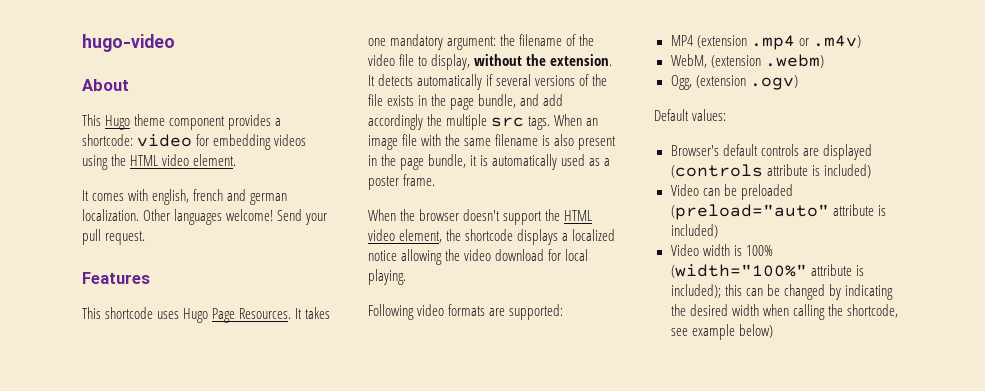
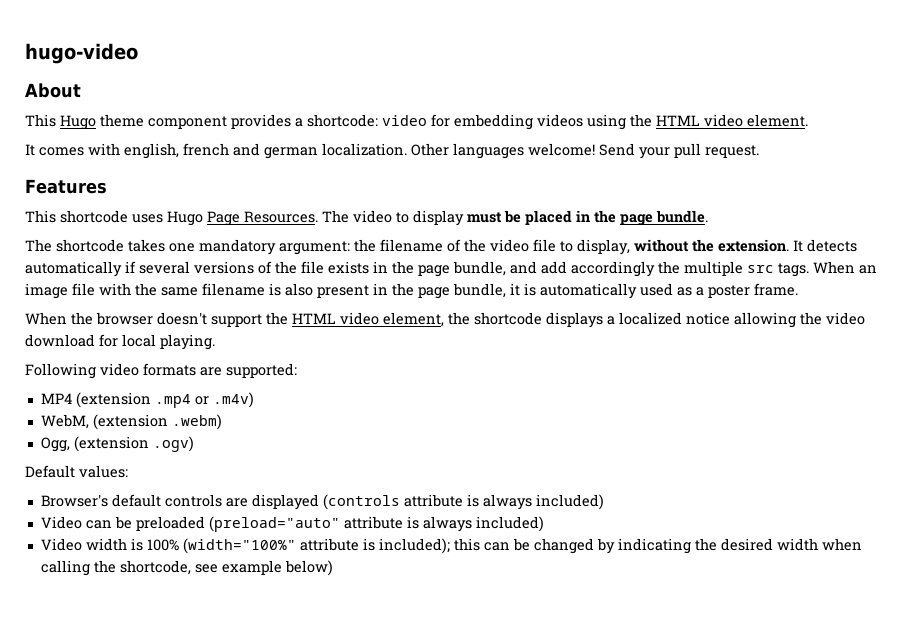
- It takes one mandatory argument: the filename of the video file to display, without the extension.
+ The video to display must be placed in the page bundle.
+ The shortcode takes one mandatory argument: the filename of the video file to display, without the extension.
- Browser's default controls are displayed (controls attribute is included)
+ Browser's default controls are displayed (controls attribute is always included)
- Video can be preloaded (preload="auto" attribute is included)
+ Video can be preloaded (preload="auto" attribute is always included)

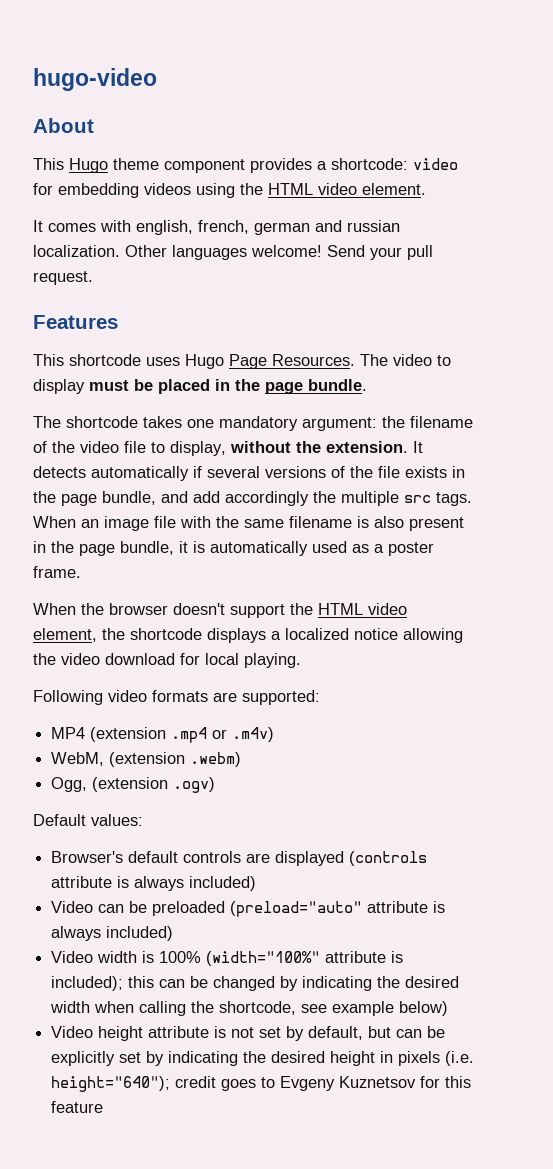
- It comes with english, french and german localization.
+ It comes with english, french, german and russian localization.
+ Video height attribute is not set by default, but can be explicitly set by indicating the desired height in pixels (i.e. height="640"); credit goes to Evgeny Kuznetsov for this feature

